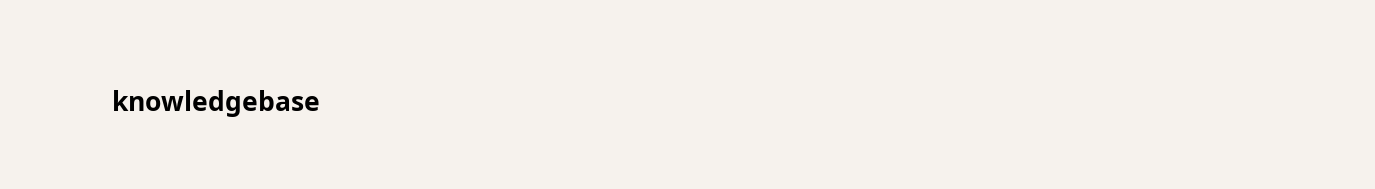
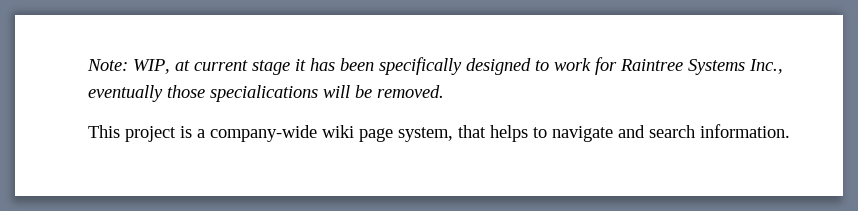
- knowledgebase
+ Note: WIP, at current stage it has been specifically designed to work for Raintree Systems Inc., eventually those specialications will be removed.
+ This project is a company-wide wiki page system, that helps to navigate and search information.

